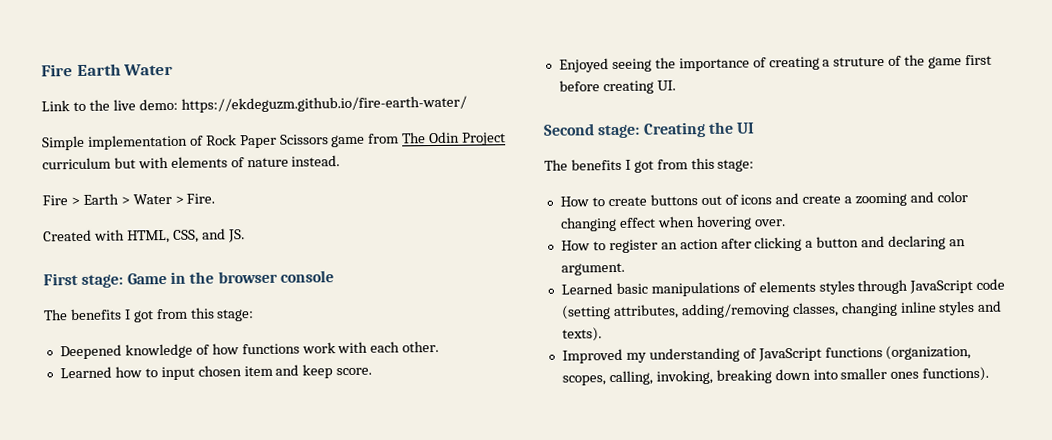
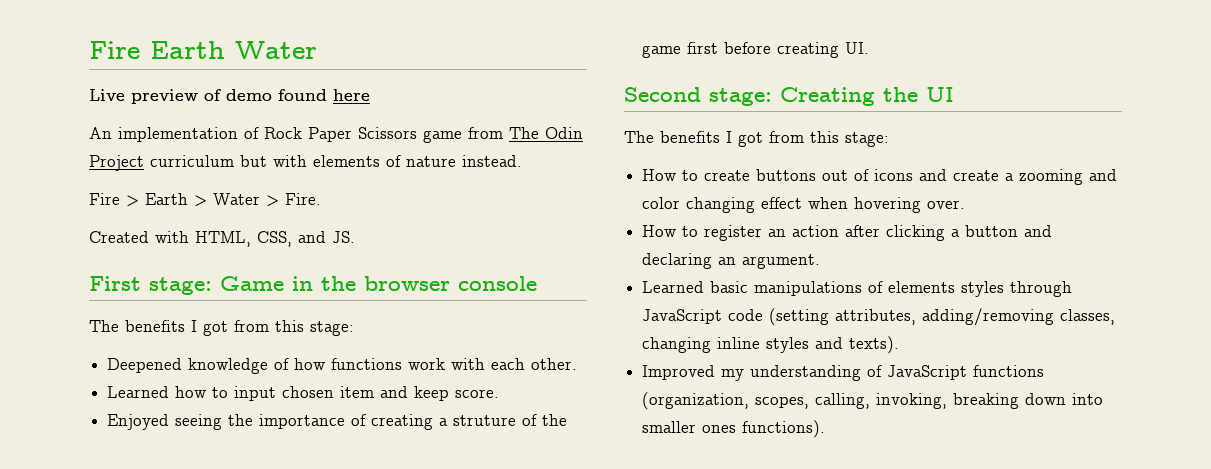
- Link to the live demo: https://ekdeguzm.github.io/fire-earth-water/
- Simple implementation of Rock Paper Scissors game from The Odin Project curriculum but with elements of nature instead.
+ Live preview of demo found here
+ An implementation of Rock Paper Scissors game from The Odin Project curriculum but with elements of nature instead.

